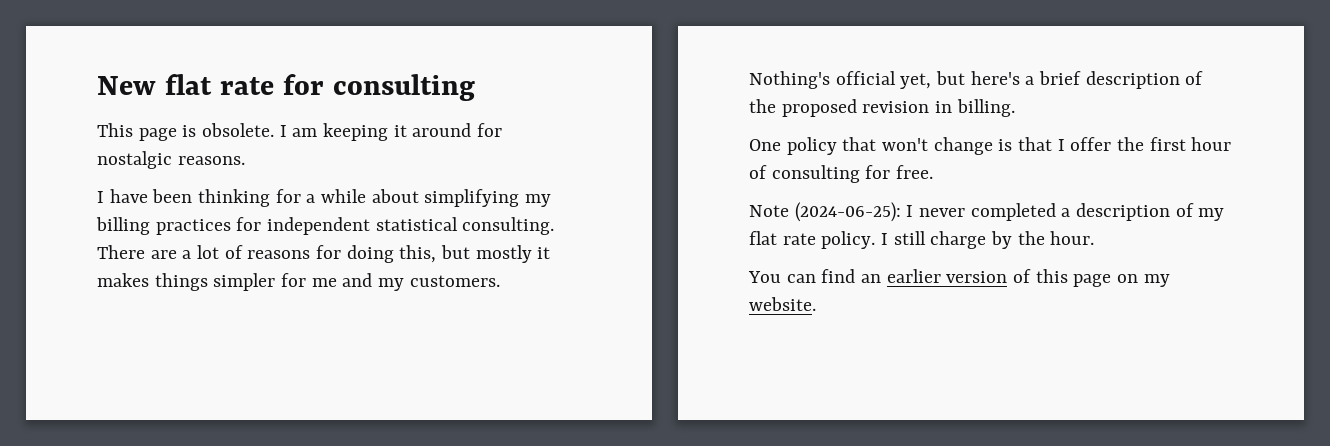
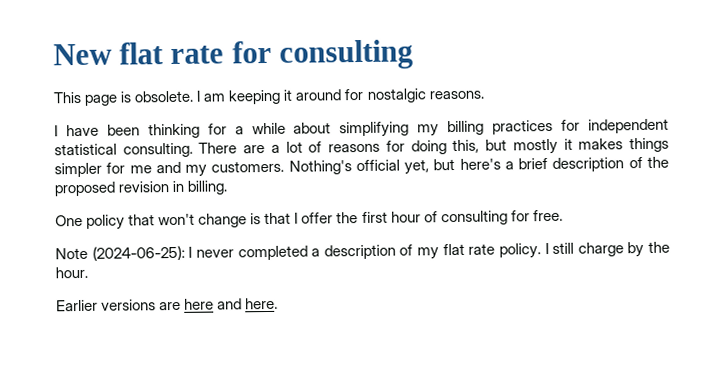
- You can find an earlier version of this page on my website.
+ Earlier versions are here and here.

